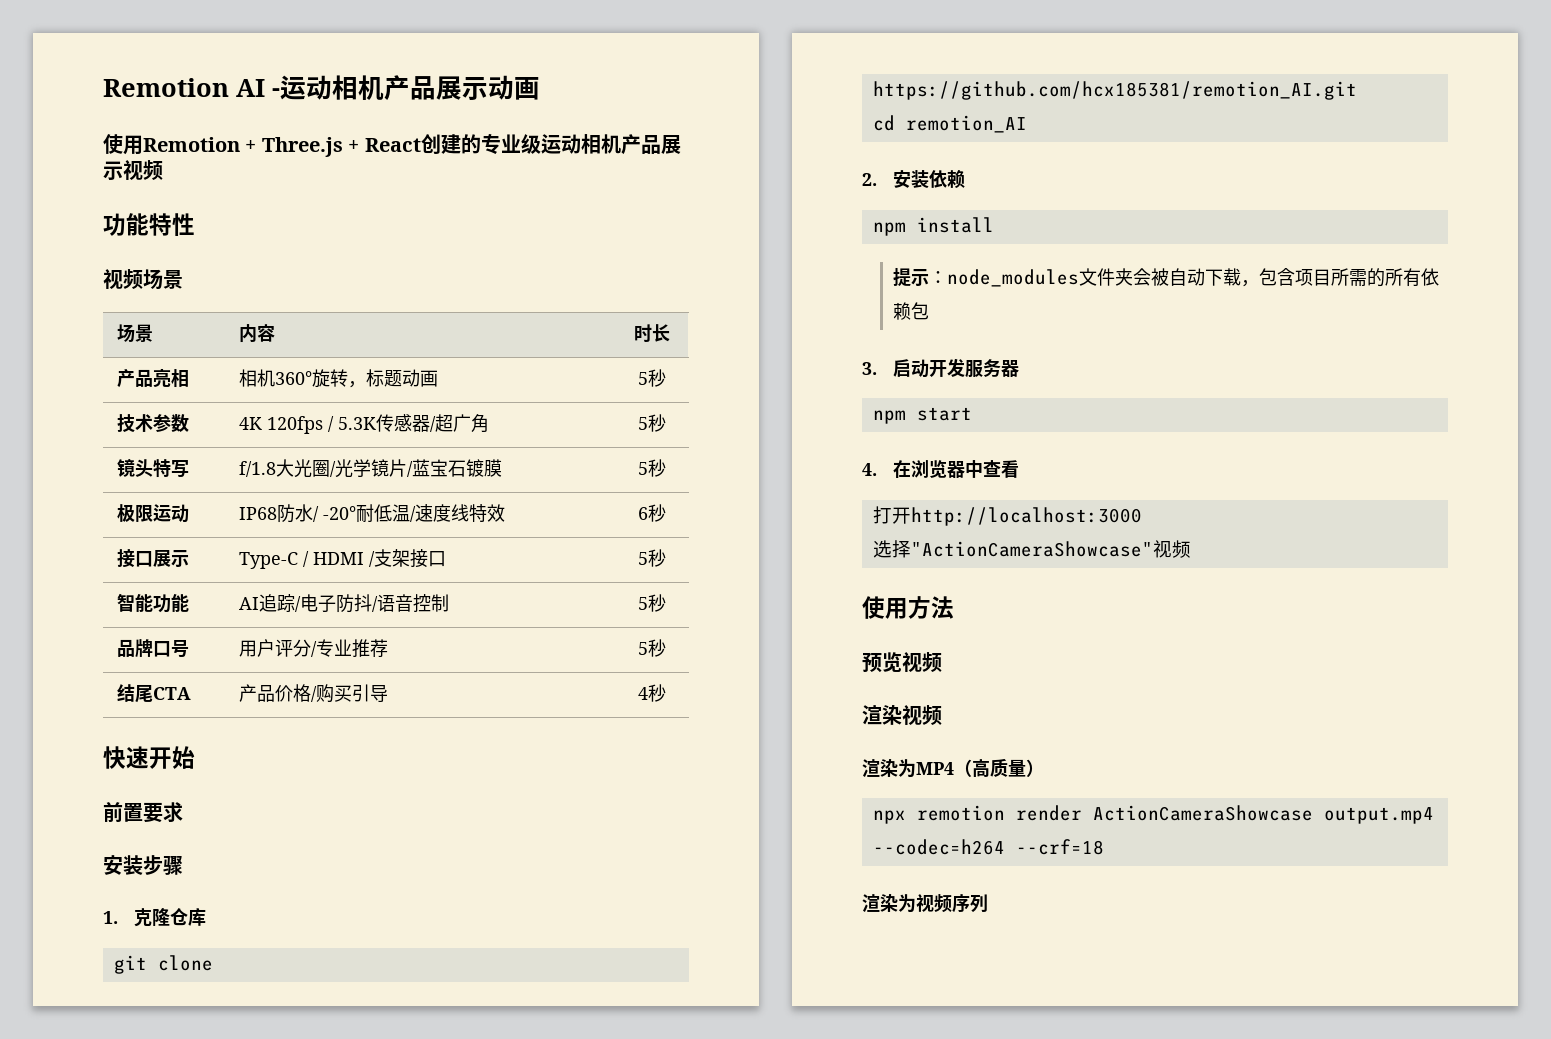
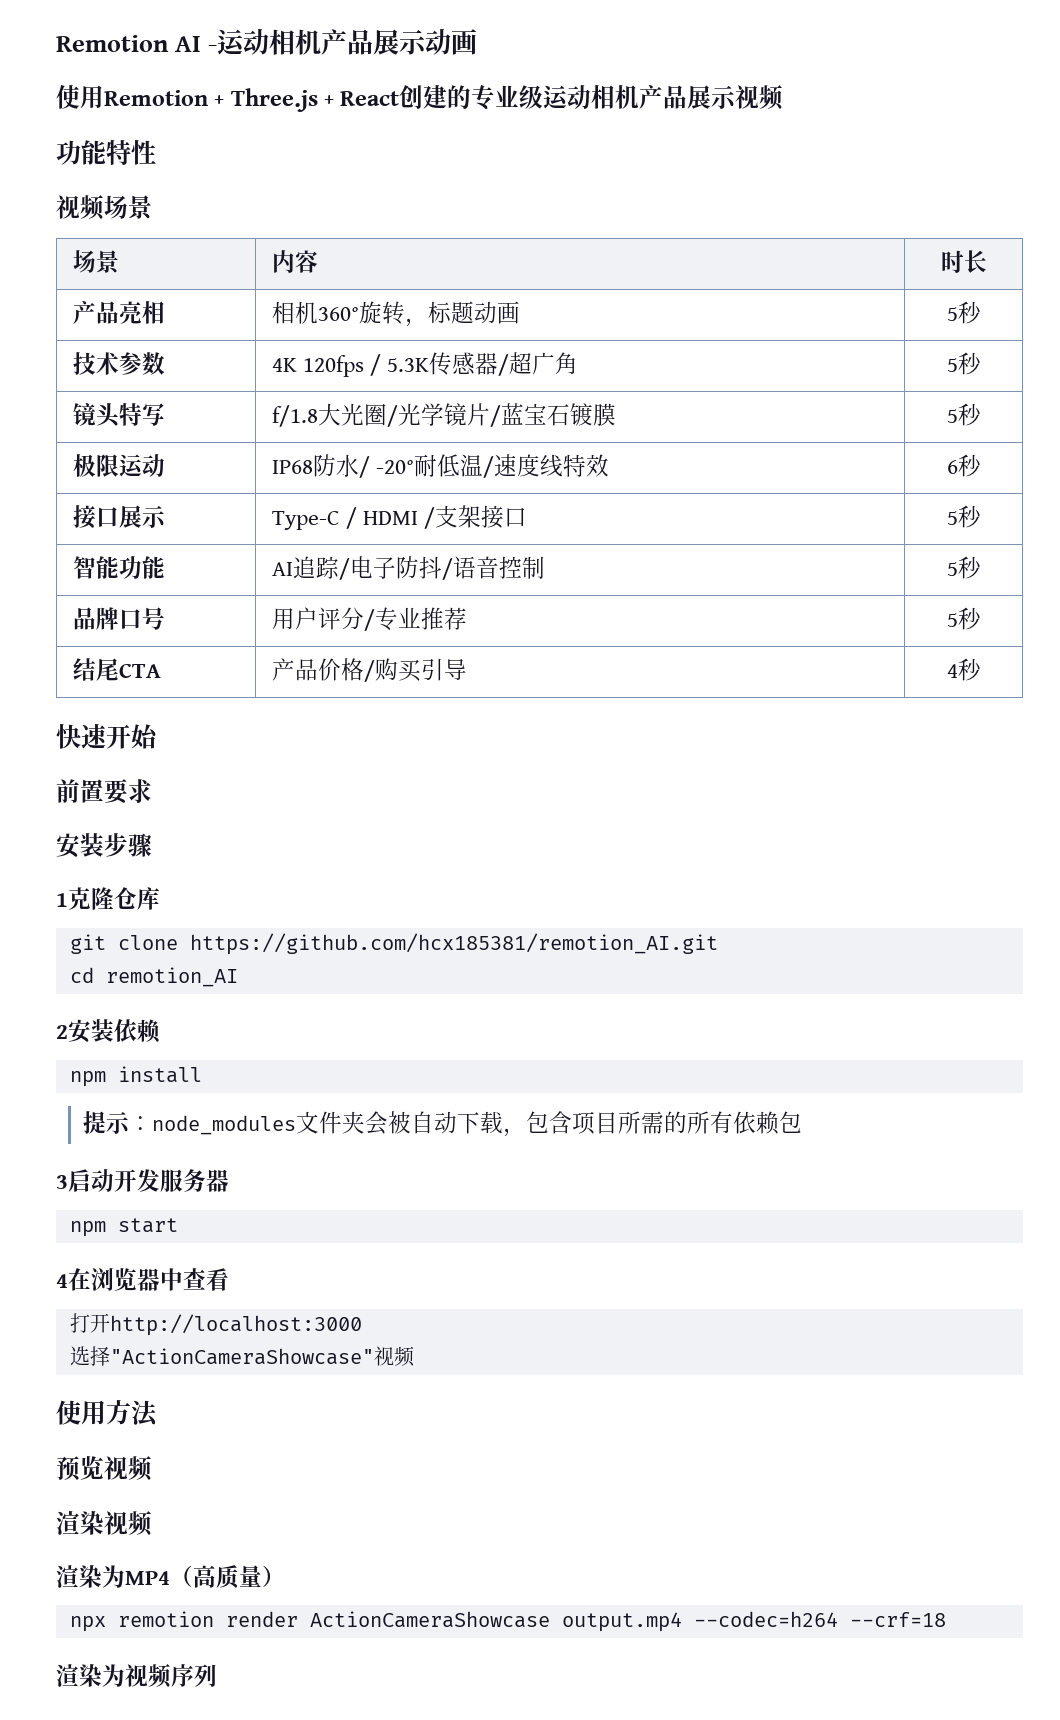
- 1.克隆仓库
+ 1克隆仓库
- 2.安装依赖
+ 2安装依赖
- 3.启动开发服务器
+ 3启动开发服务器
- 4.在浏览器中查看
+ 4在浏览器中查看

